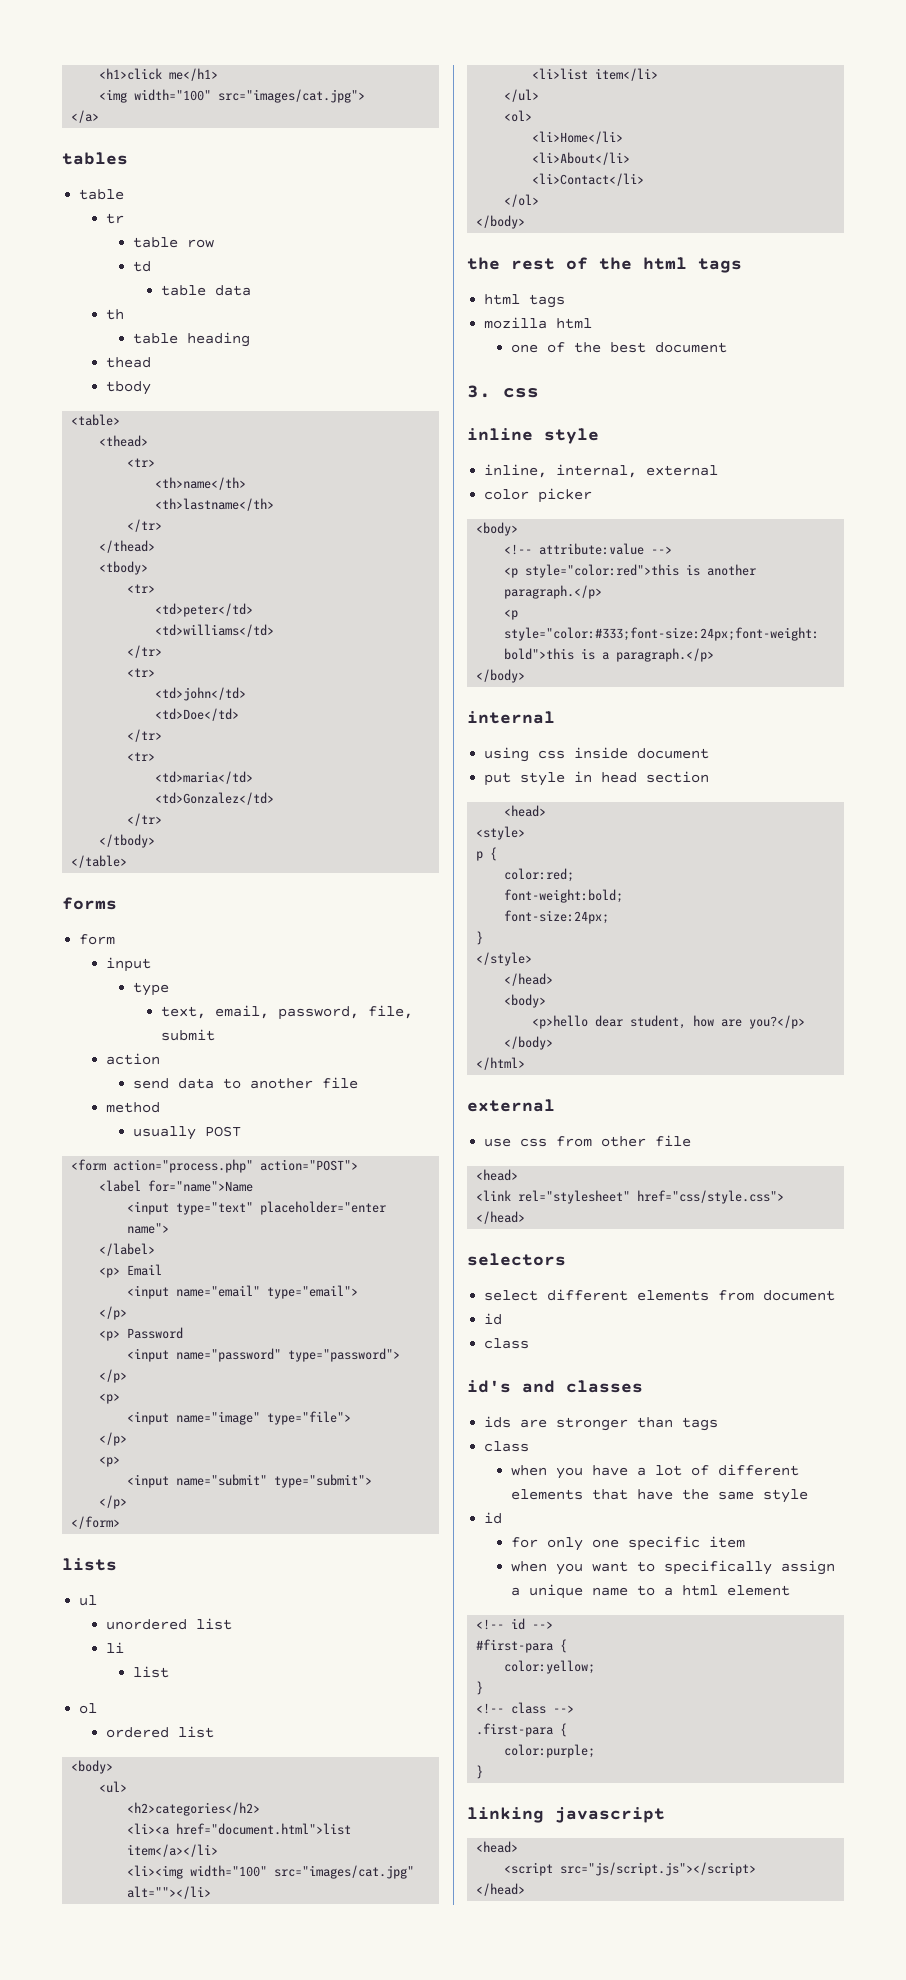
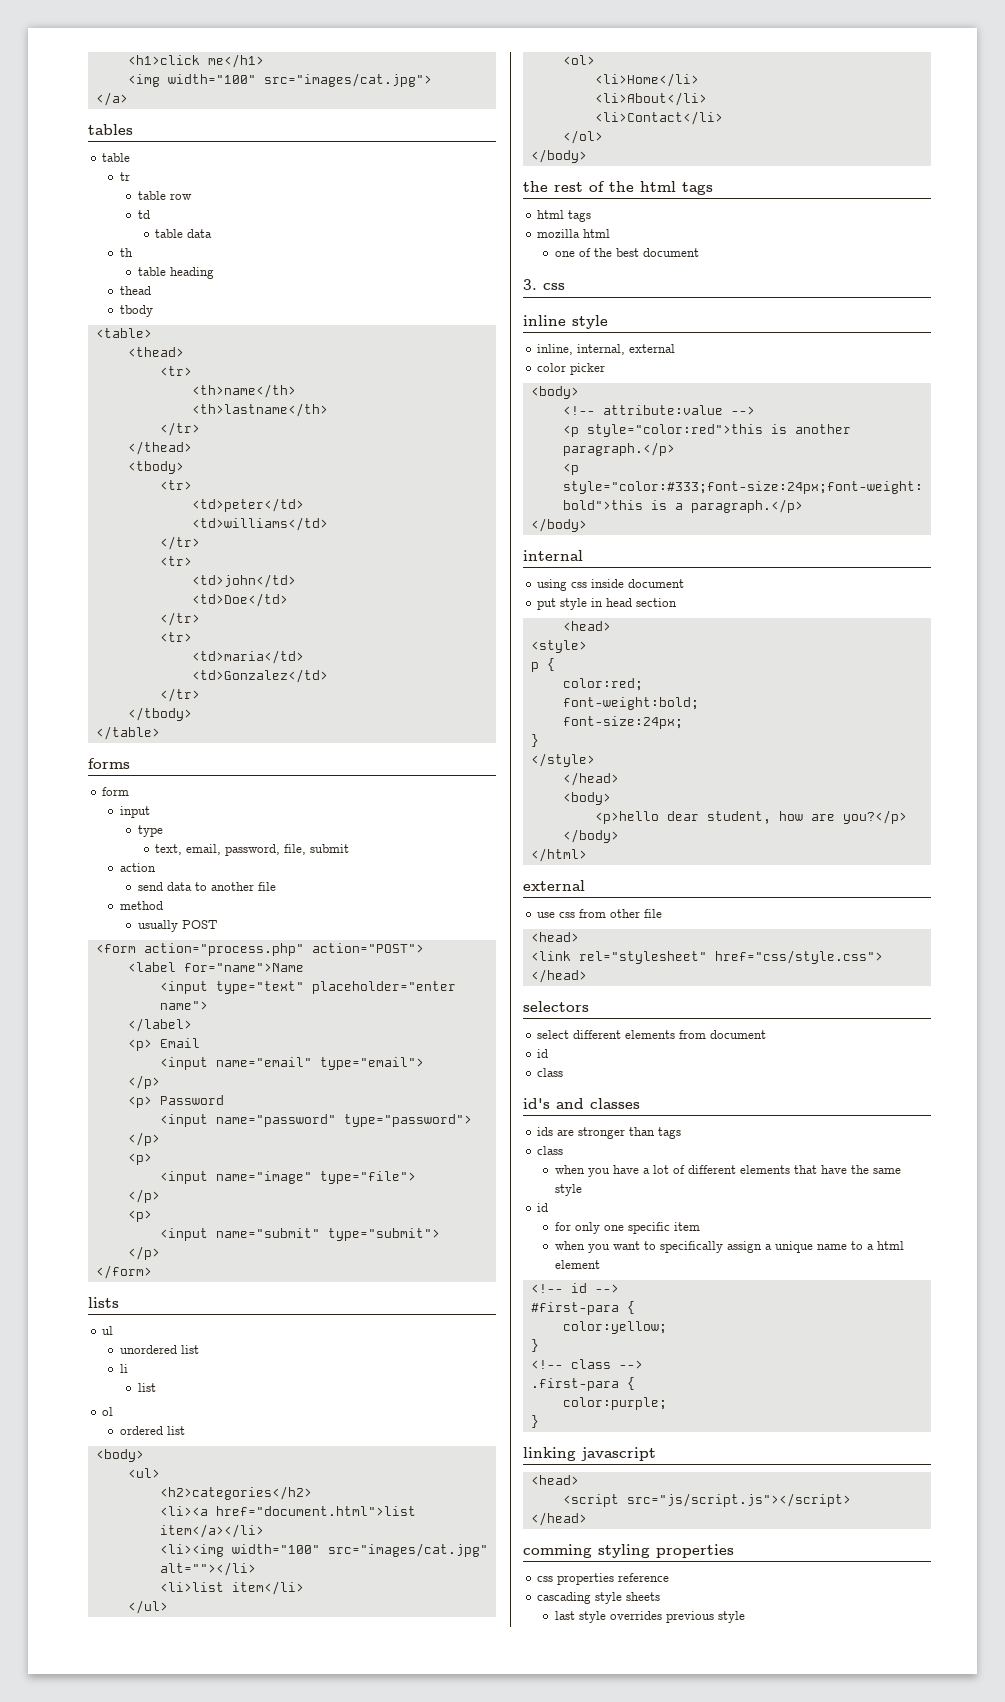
+ comming styling properties
+ css properties reference
+ cascading style sheets
+ last style overrides previous style

